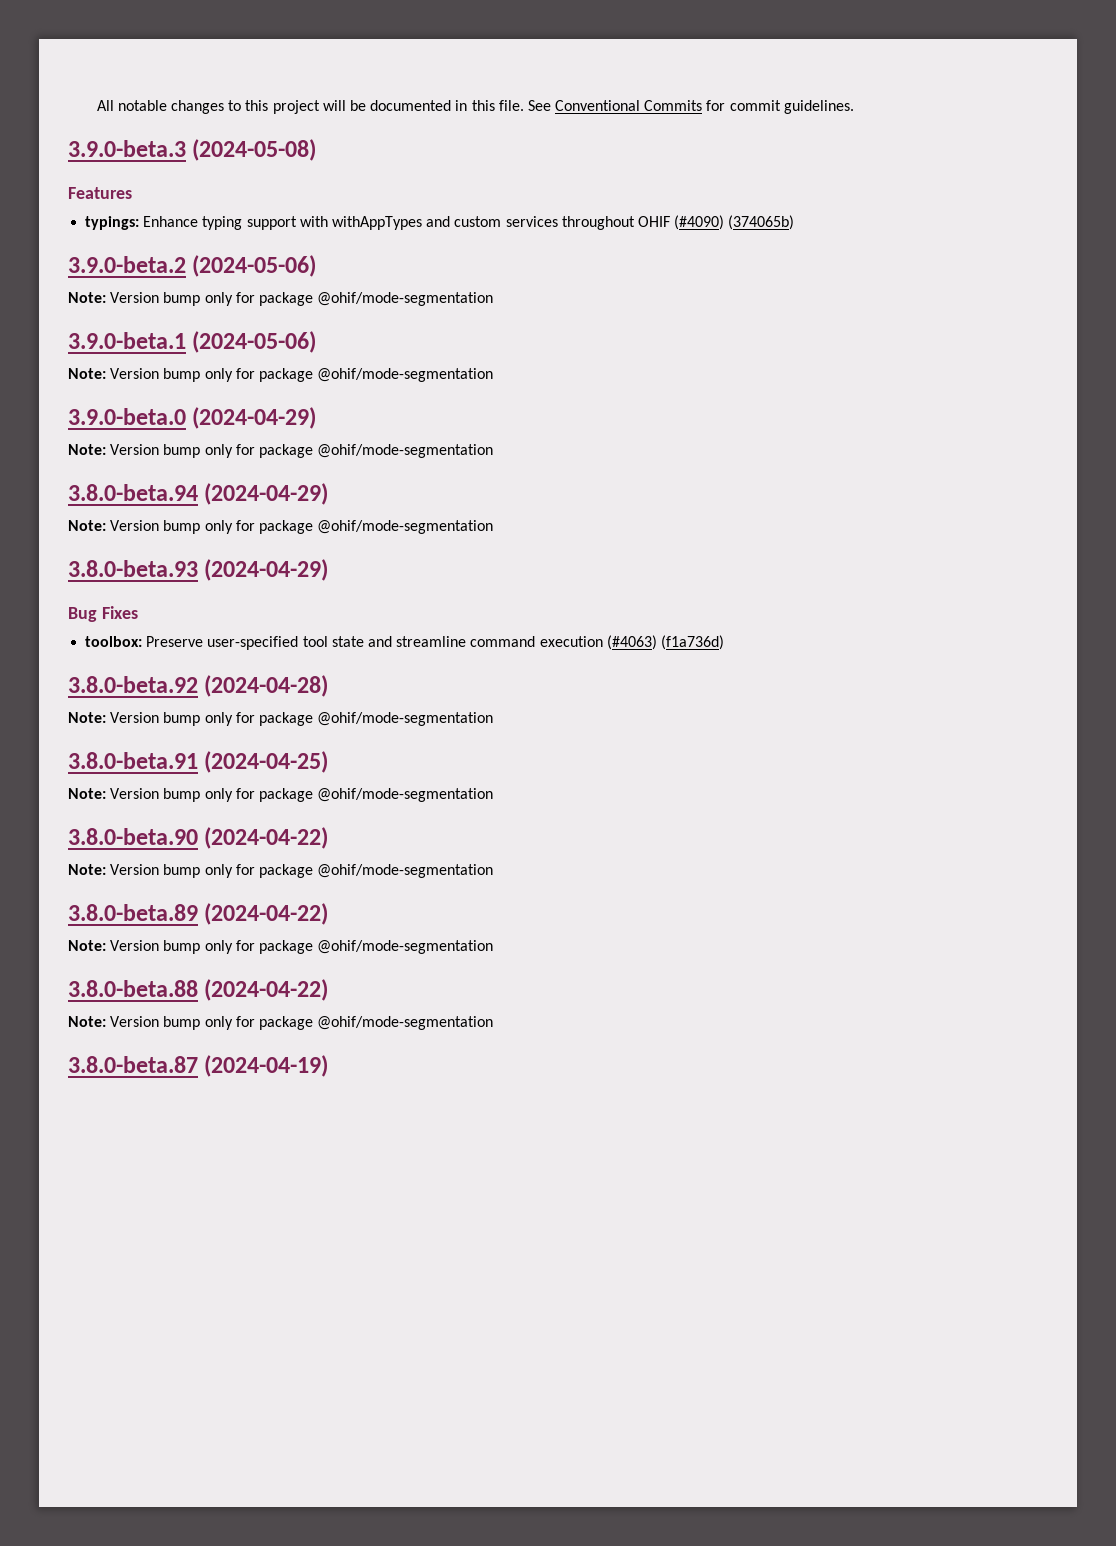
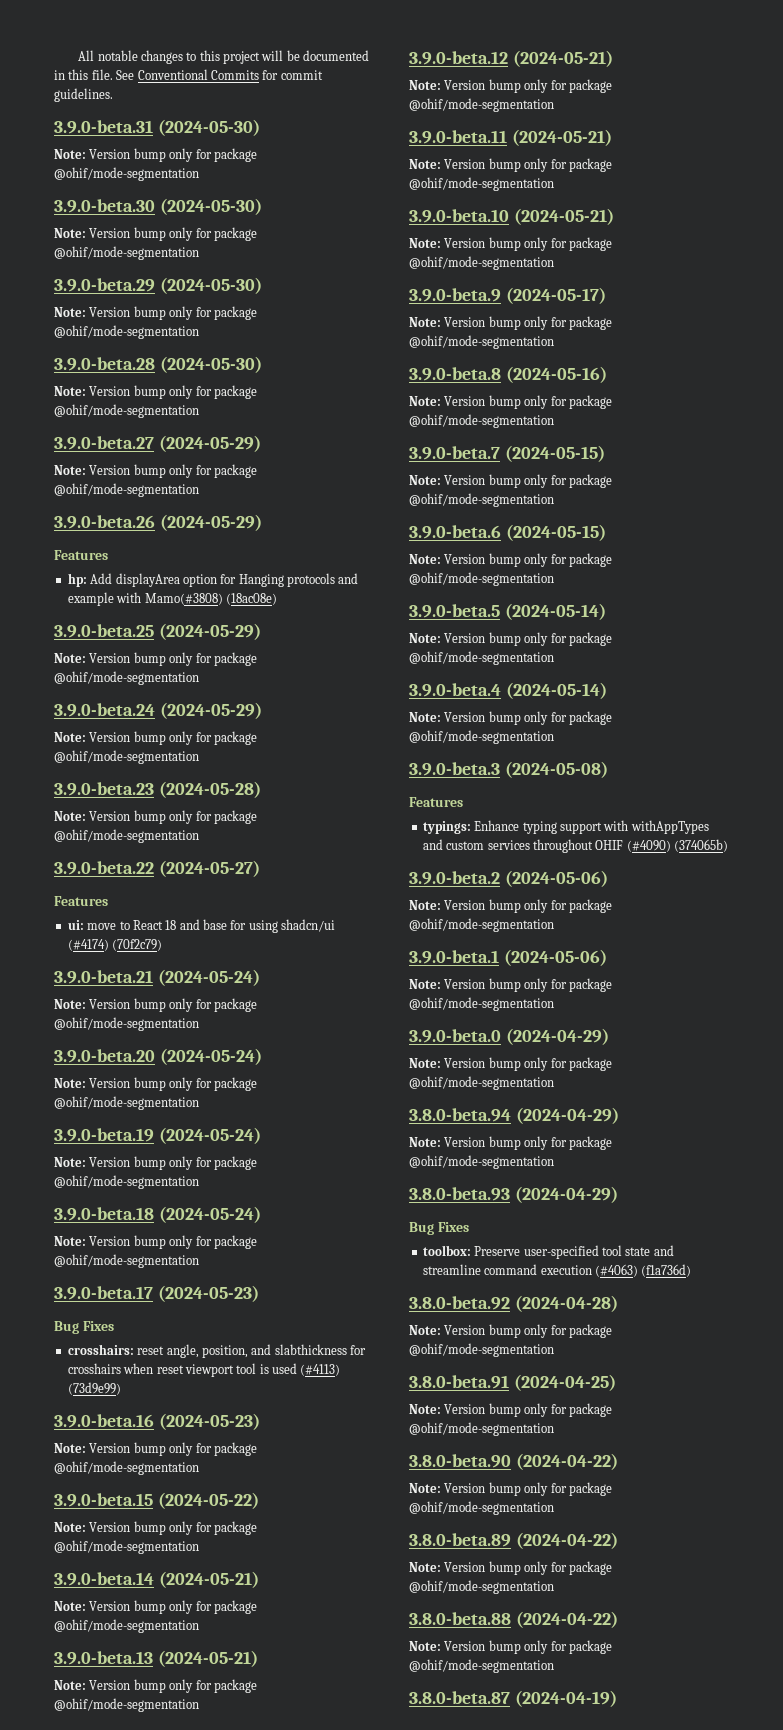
+ 3.9.0-beta.31 (2024-05-30)
+ Note: Version bump only for package @ohif/mode-segmentation
+ 3.9.0-beta.30 (2024-05-30)
+ Note: Version bump only for package @ohif/mode-segmentation
+ 3.9.0-beta.29 (2024-05-30)
+ Note: Version bump only for package @ohif/mode-segmentation
+ 3.9.0-beta.28 (2024-05-30)
+ Note: Version bump only for package @ohif/mode-segmentation
+ 3.9.0-beta.27 (2024-05-29)
+ Note: Version bump only for package @ohif/mode-segmentation
+ 3.9.0-beta.26 (2024-05-29)
+ Features
+ hp: Add displayArea option for Hanging protocols and example with Mamo(#3808) (18ac08e)
+ 3.9.0-beta.25 (2024-05-29)
+ Note: Version bump only for package @ohif/mode-segmentation
+ 3.9.0-beta.24 (2024-05-29)
+ Note: Version bump only for package @ohif/mode-segmentation
+ 3.9.0-beta.23 (2024-05-28)
+ Note: Version bump only for package @ohif/mode-segmentation
+ 3.9.0-beta.22 (2024-05-27)
+ Features
+ ui: move to React 18 and base for using shadcn/ui (#4174) (70f2c79)
+ 3.9.0-beta.21 (2024-05-24)
+ Note: Version bump only for package @ohif/mode-segmentation
+ 3.9.0-beta.20 (2024-05-24)
+ Note: Version bump only for package @ohif/mode-segmentation
+ 3.9.0-beta.19 (2024-05-24)
+ Note: Version bump only for package @ohif/mode-segmentation
+ 3.9.0-beta.18 (2024-05-24)
+ Note: Version bump only for package @ohif/mode-segmentation
+ 3.9.0-beta.17 (2024-05-23)
+ Bug Fixes
+ crosshairs: reset angle, position, and slabthickness for crosshairs when reset viewport tool is used (#4113) (73d9e99)
+ 3.9.0-beta.16 (2024-05-23)
+ Note: Version bump only for package @ohif/mode-segmentation
+ 3.9.0-beta.15 (2024-05-22)
+ Note: Version bump only for package @ohif/mode-segmentation
+ 3.9.0-beta.14 (2024-05-21)
+ Note: Version bump only for package @ohif/mode-segmentation
+ 3.9.0-beta.13 (2024-05-21)
+ Note: Version bump only for package @ohif/mode-segmentation
+ 3.9.0-beta.12 (2024-05-21)
+ Note: Version bump only for package @ohif/mode-segmentation
+ 3.9.0-beta.11 (2024-05-21)
+ Note: Version bump only for package @ohif/mode-segmentation
+ 3.9.0-beta.10 (2024-05-21)
+ Note: Version bump only for package @ohif/mode-segmentation
+ 3.9.0-beta.9 (2024-05-17)
+ Note: Version bump only for package @ohif/mode-segmentation
+ 3.9.0-beta.8 (2024-05-16)
+ Note: Version bump only for package @ohif/mode-segmentation
+ 3.9.0-beta.7 (2024-05-15)
+ Note: Version bump only for package @ohif/mode-segmentation
+ 3.9.0-beta.6 (2024-05-15)
+ Note: Version bump only for package @ohif/mode-segmentation
+ 3.9.0-beta.5 (2024-05-14)
+ Note: Version bump only for package @ohif/mode-segmentation
+ 3.9.0-beta.4 (2024-05-14)
+ Note: Version bump only for package @ohif/mode-segmentation

